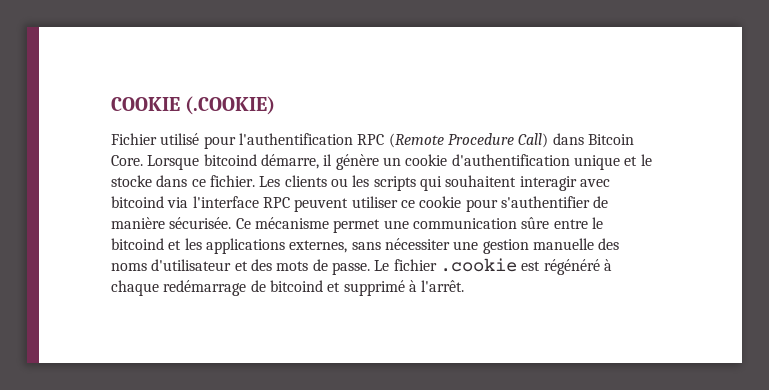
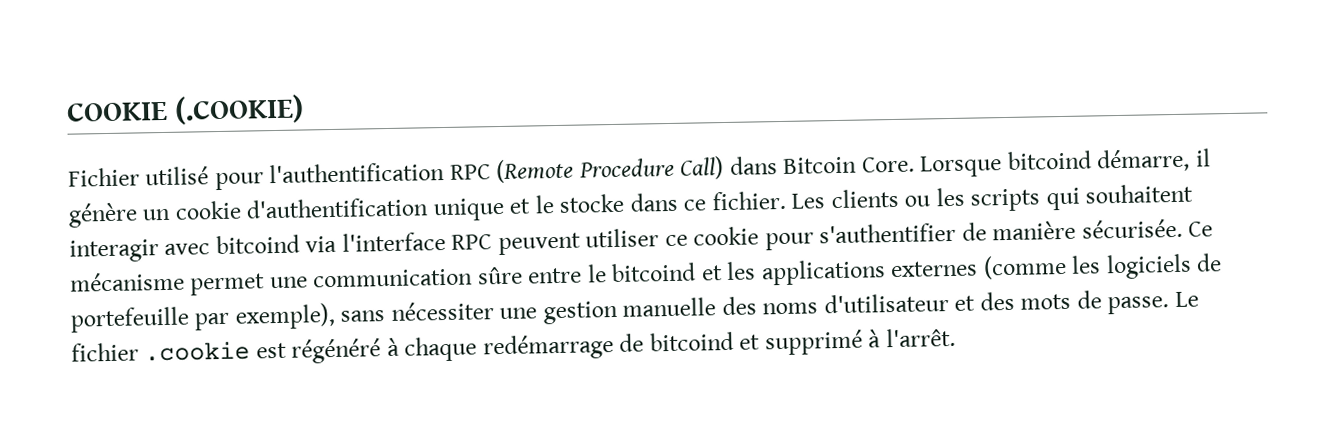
- Ce mécanisme permet une communication sûre entre le bitcoind et les applications externes, sans nécessiter une gestion manuelle des noms d'utilisateur et des mots de passe.
+ Ce mécanisme permet une communication sûre entre le bitcoind et les applications externes (comme les logiciels de portefeuille par exemple), sans nécessiter une gestion manuelle des noms d'utilisateur et des mots de passe.

